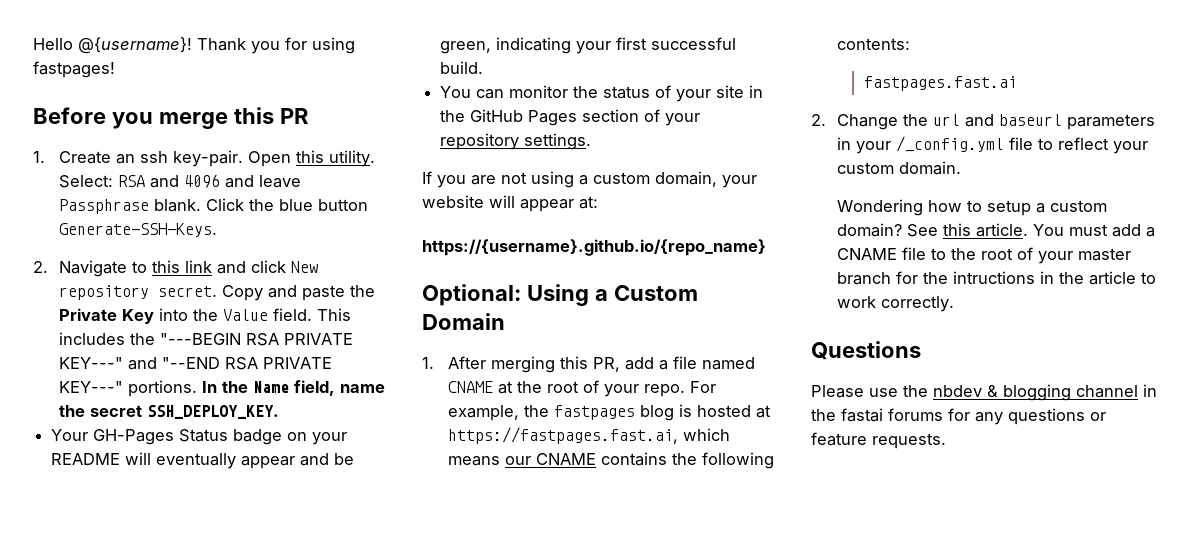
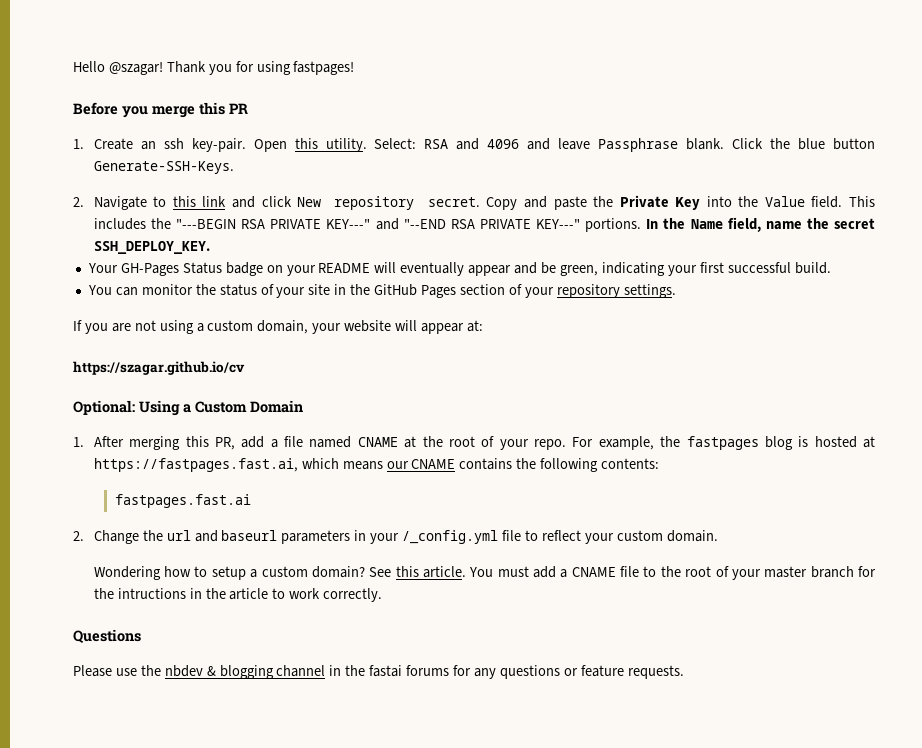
- Hello @{username}!
+ Hello @szagar!
- https://{username}.github.io/{repo_name}
+ https://szagar.github.io/cv

